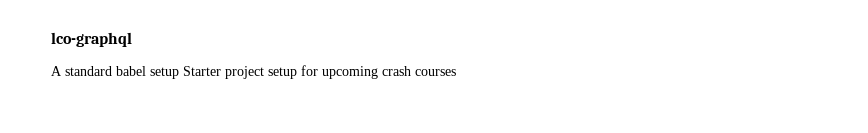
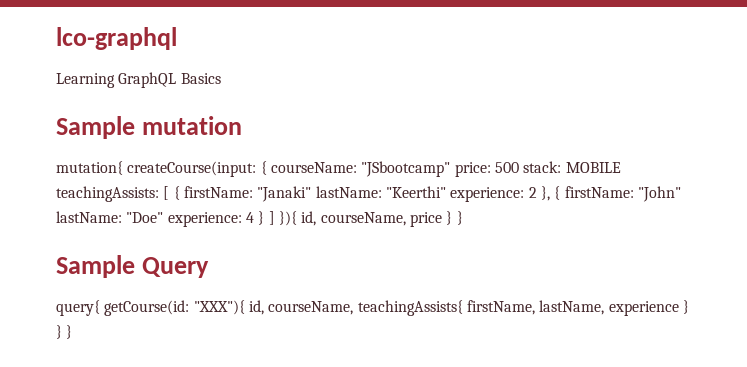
- A standard babel setup Starter project setup for upcoming crash courses
+ Learning GraphQL Basics
+ Sample mutation
+ mutation{ createCourse(input: { courseName: "JSbootcamp" price: 500 stack: MOBILE teachingAssists: [ { firstName: "Janaki" lastName: "Keerthi" experience: 2 }, { firstName: "John" lastName: "Doe" experience: 4 } ] }){ id, courseName, price } }
+ Sample Query
+ query{ getCourse(id: "XXX"){ id, courseName, teachingAssists{ firstName, lastName, experience } } }

